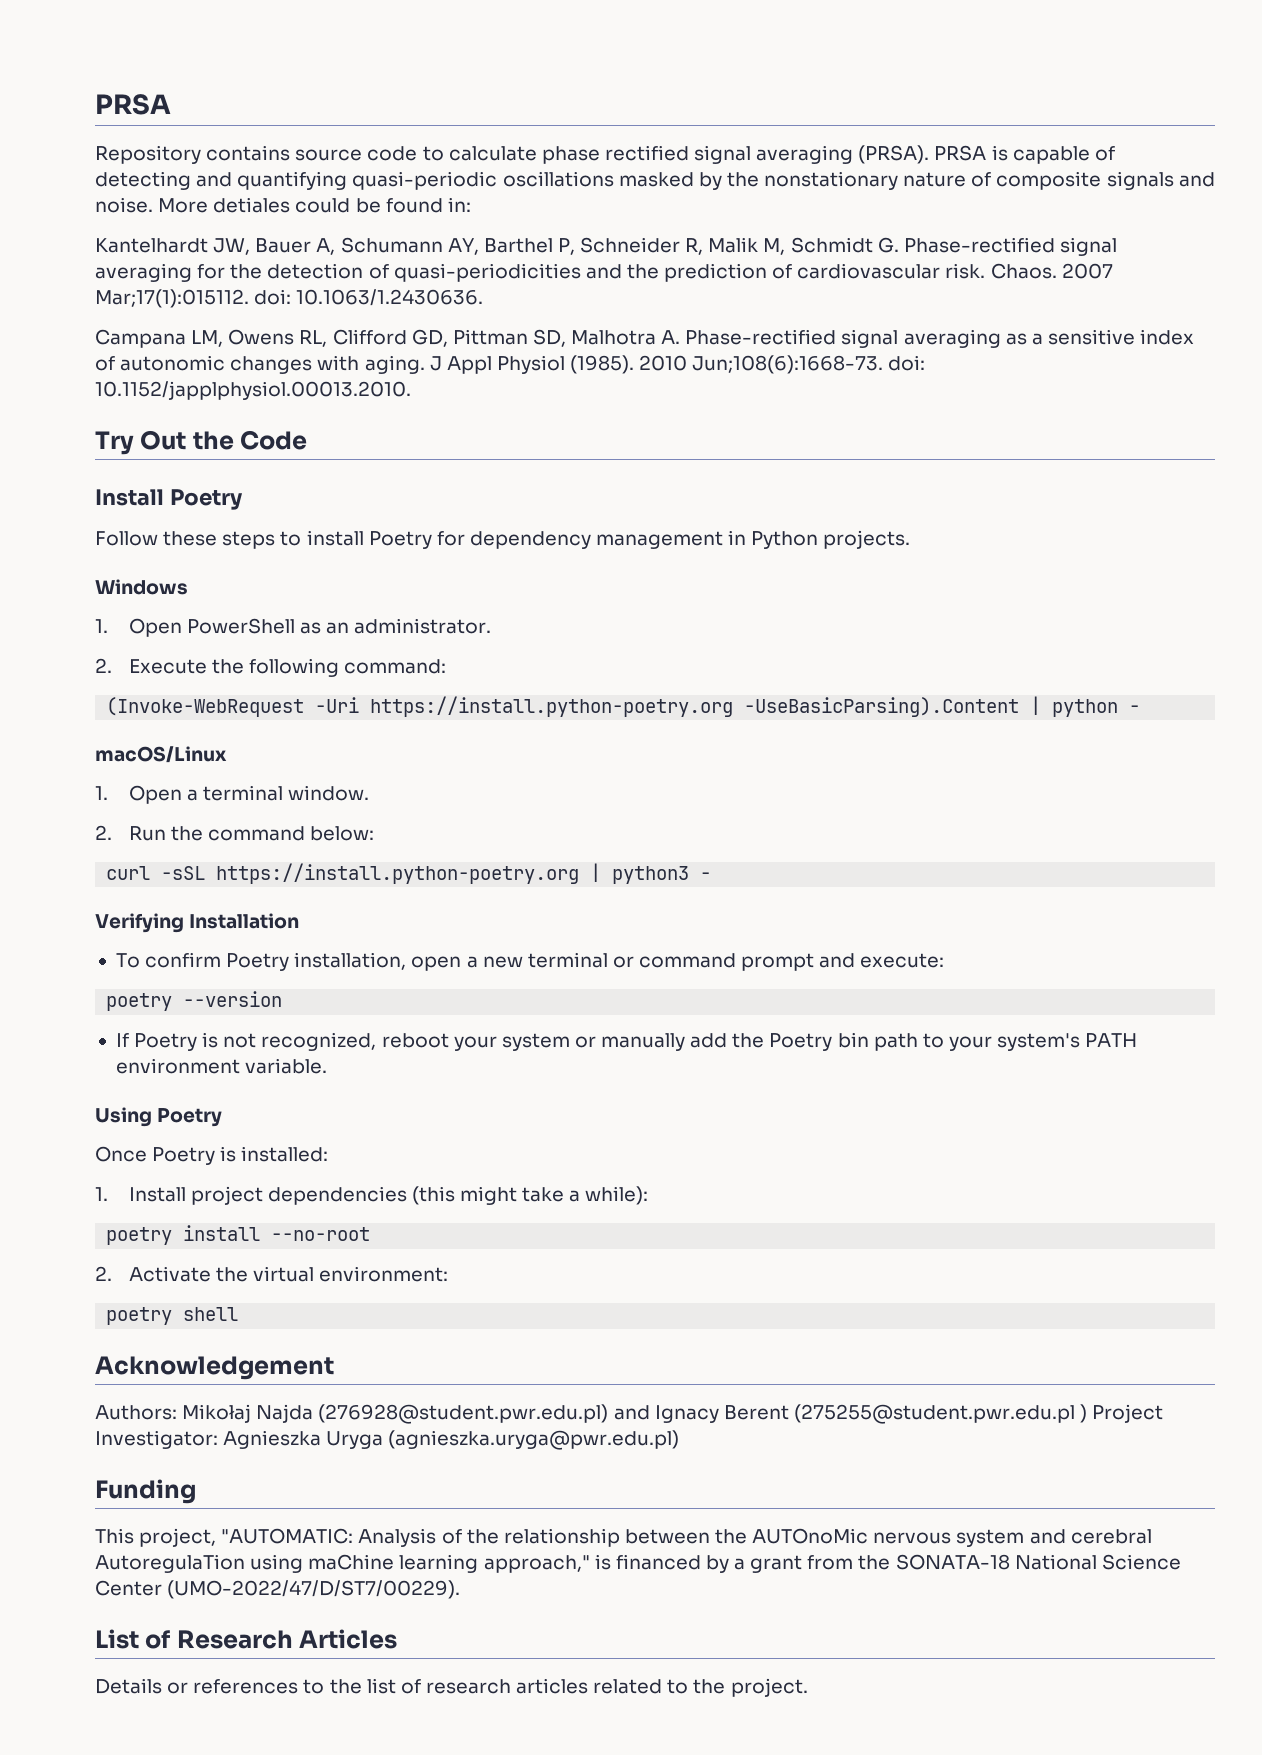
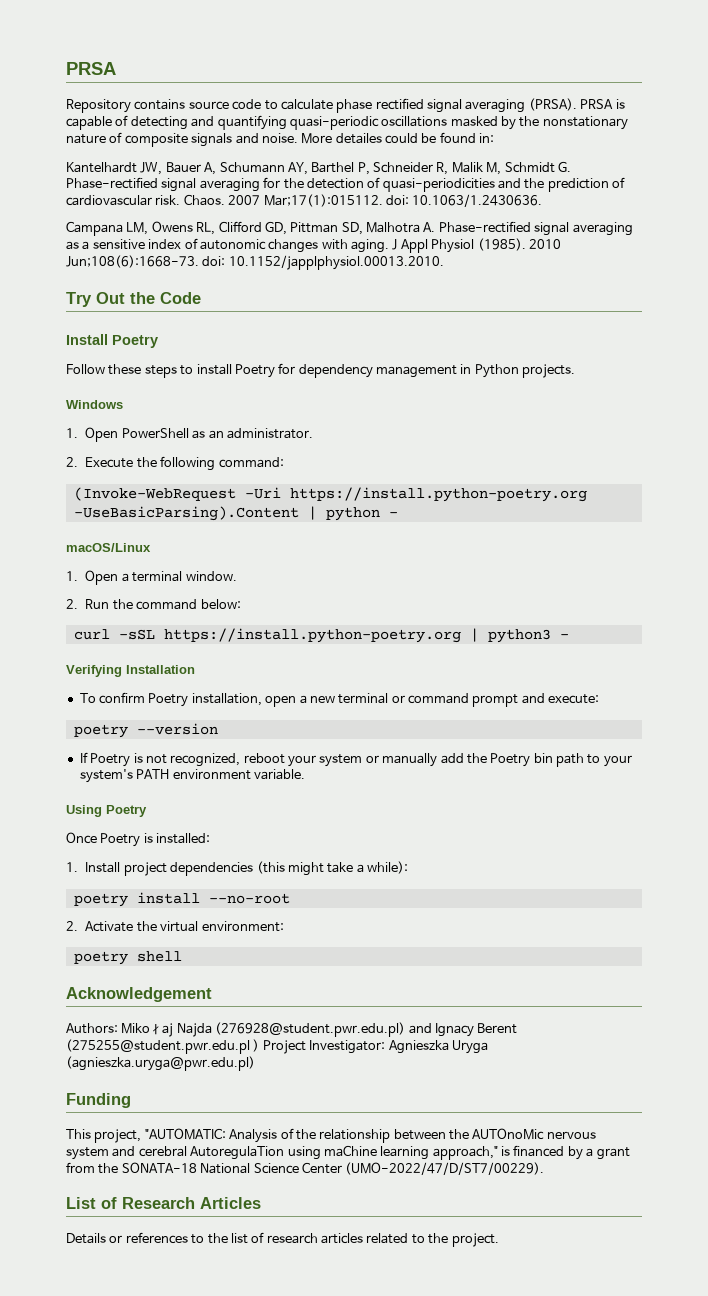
- More detiales could be found in:
+ More detailes could be found in:

